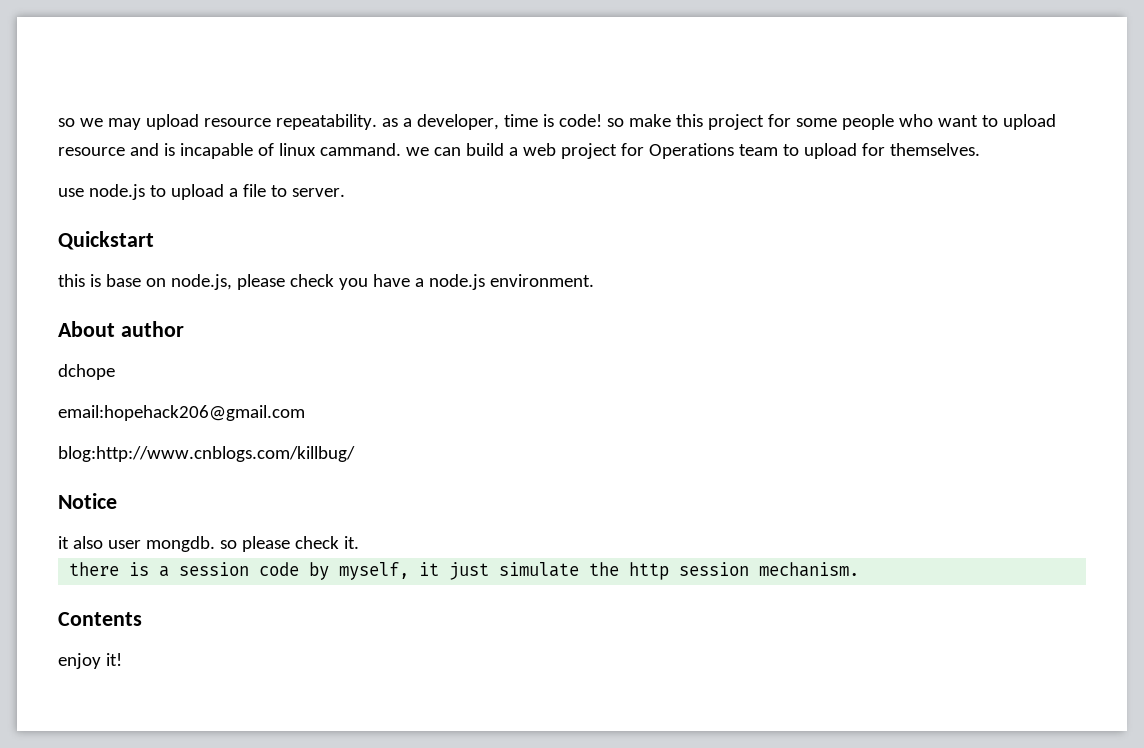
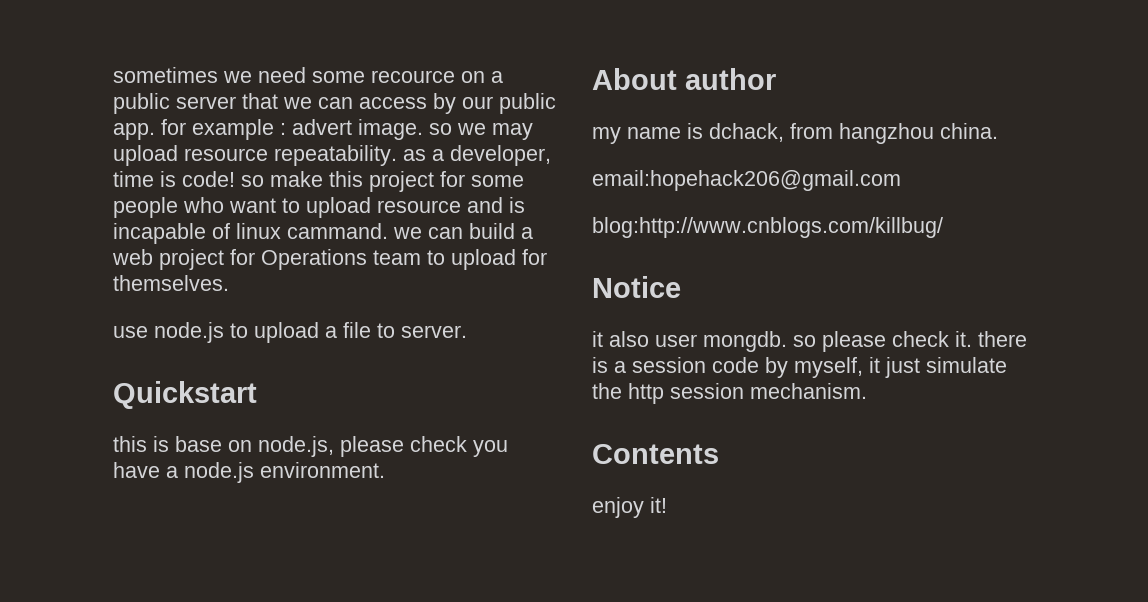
- so we may upload resource repeatability. as a developer, time is code! so make this project for some people who want to upload resource and is incapable of linux cammand. we can build a web project for Operations team to upload for themselves.
+ sometimes we need some recource on a public server that we can access by our public app. for example : advert image. so we may upload resource repeatability. as a developer, time is code! so make this project for some people who want to upload resource and is incapable of linux cammand. we can build a web project for Operations team to upload for themselves.
- dchope
+ my name is dchack, from hangzhou china.
- it also user mongdb. so please check it.
- there is a session code by myself, it just simulate the http session mechanism.
+ it also user mongdb. so please check it. there is a session code by myself, it just simulate the http session mechanism.

